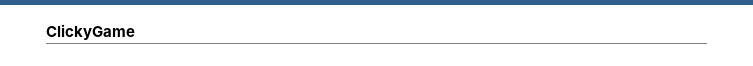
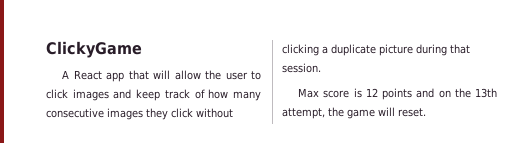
+ A React app that will allow the user to click images and keep track of how many consecutive images they click without clicking a duplicate picture during that session.
+ Max score is 12 points and on the 13th attempt, the game will reset.

